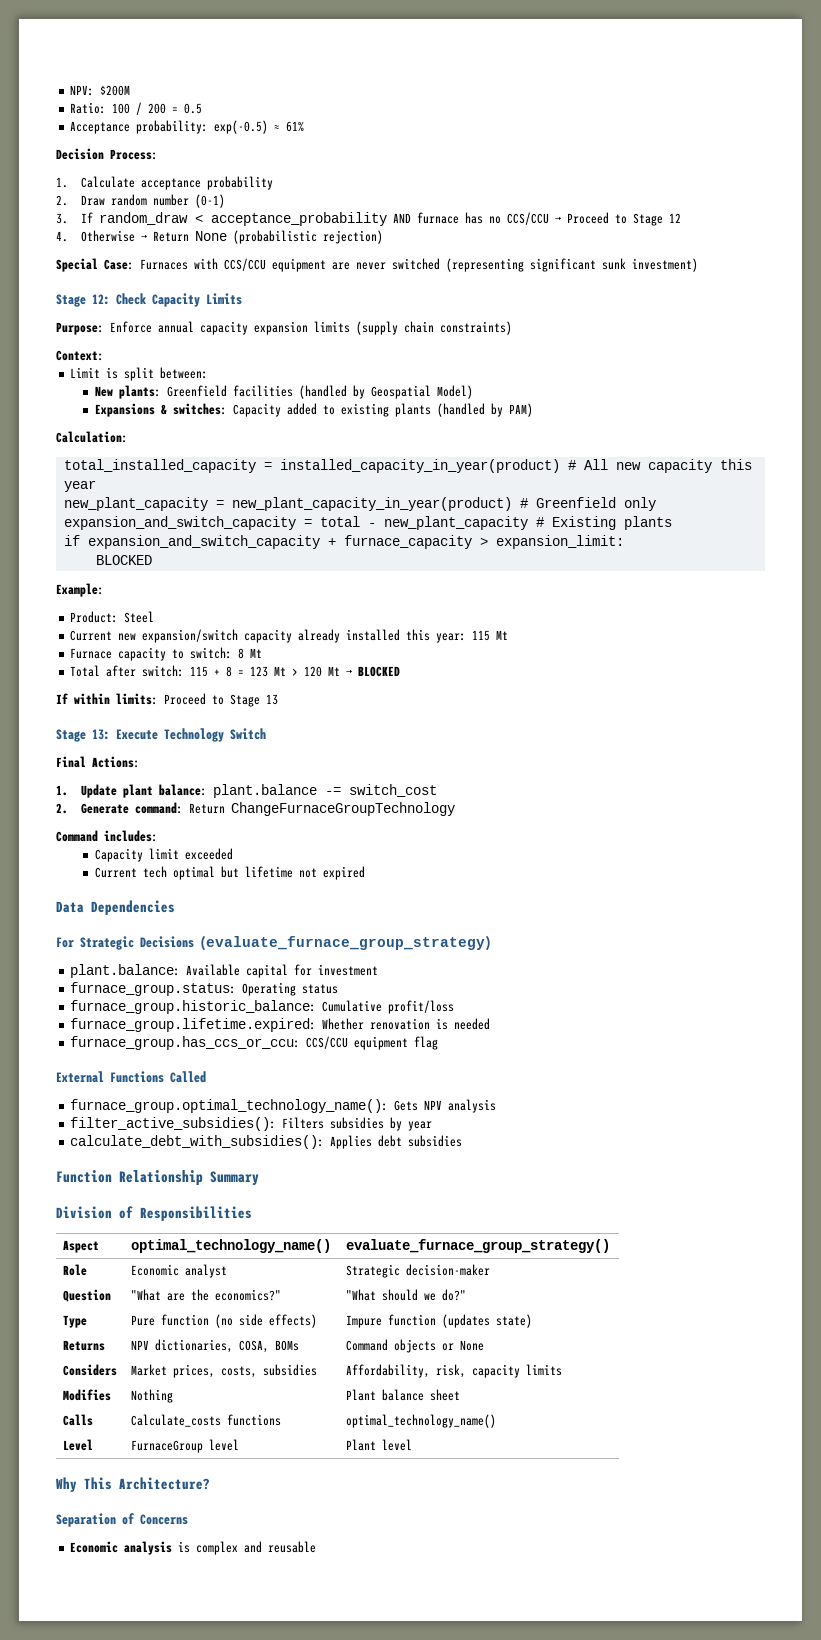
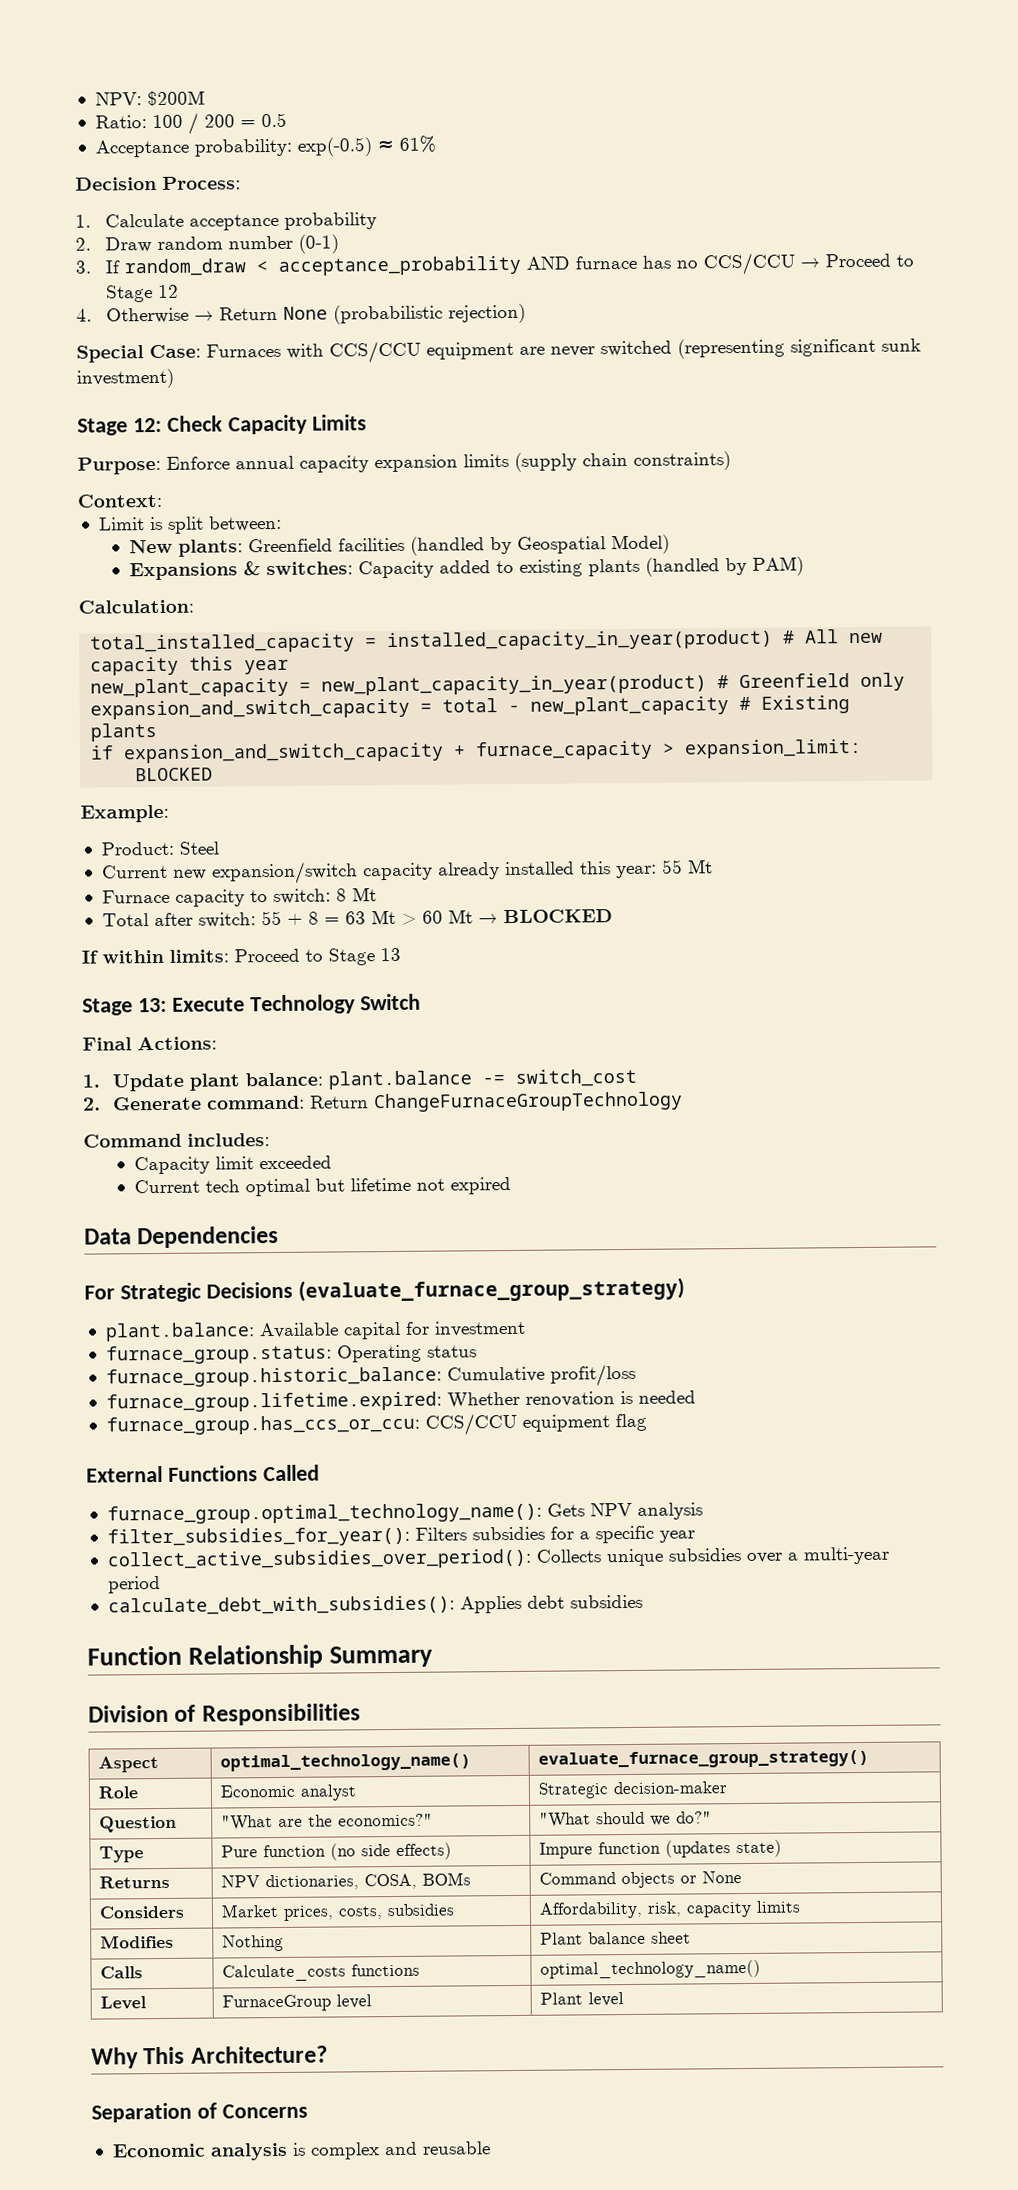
- Current new expansion/switch capacity already installed this year: 115 Mt
+ Current new expansion/switch capacity already installed this year: 55 Mt
- Total after switch: 115 + 8 = 123 Mt > 120 Mt → BLOCKED
+ Total after switch: 55 + 8 = 63 Mt > 60 Mt → BLOCKED
- filter_active_subsidies(): Filters subsidies by year
+ filter_subsidies_for_year(): Filters subsidies for a specific year
+ collect_active_subsidies_over_period(): Collects unique subsidies over a multi-year period

